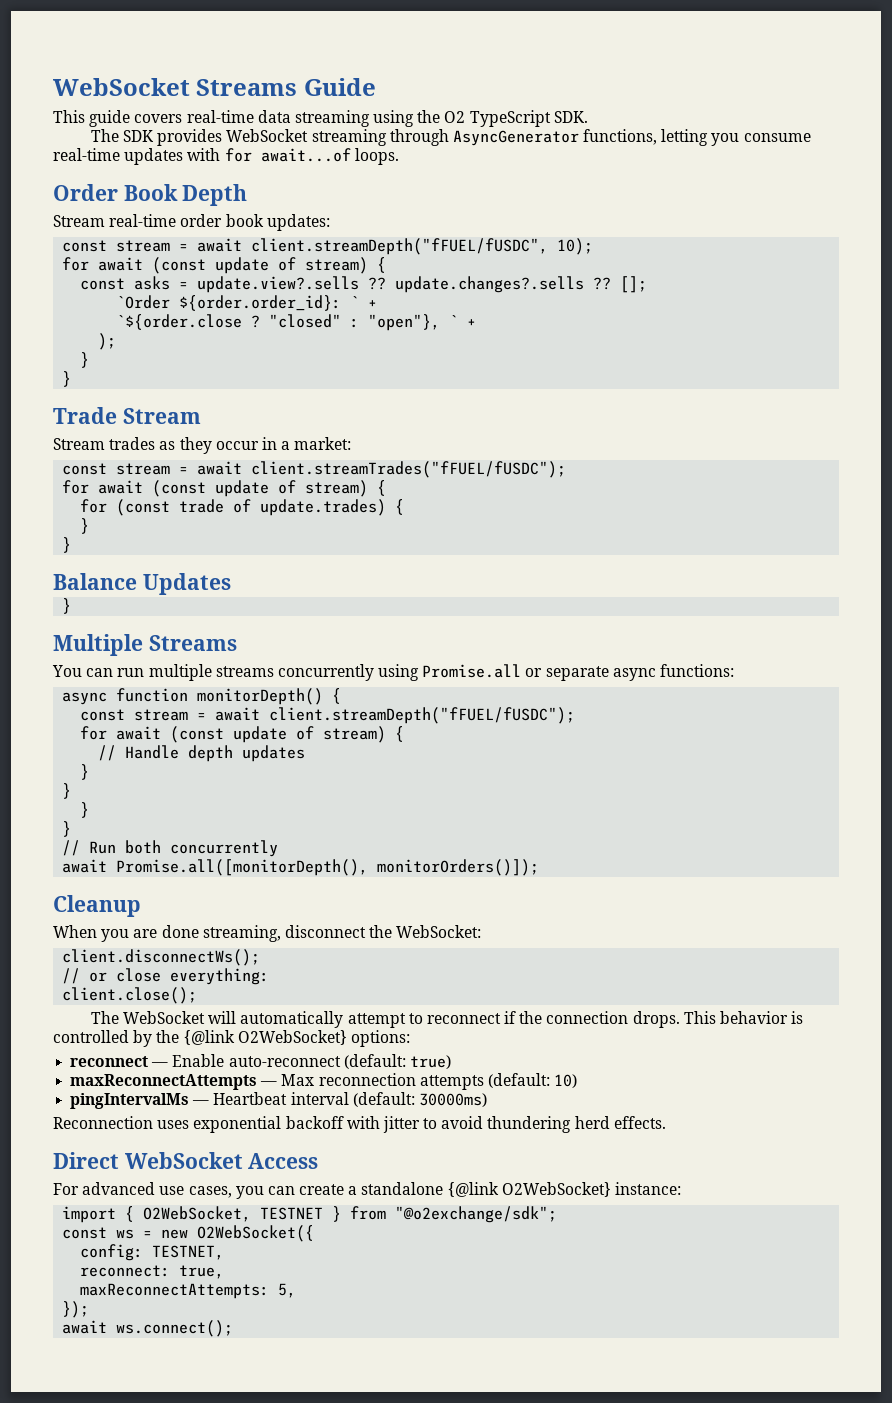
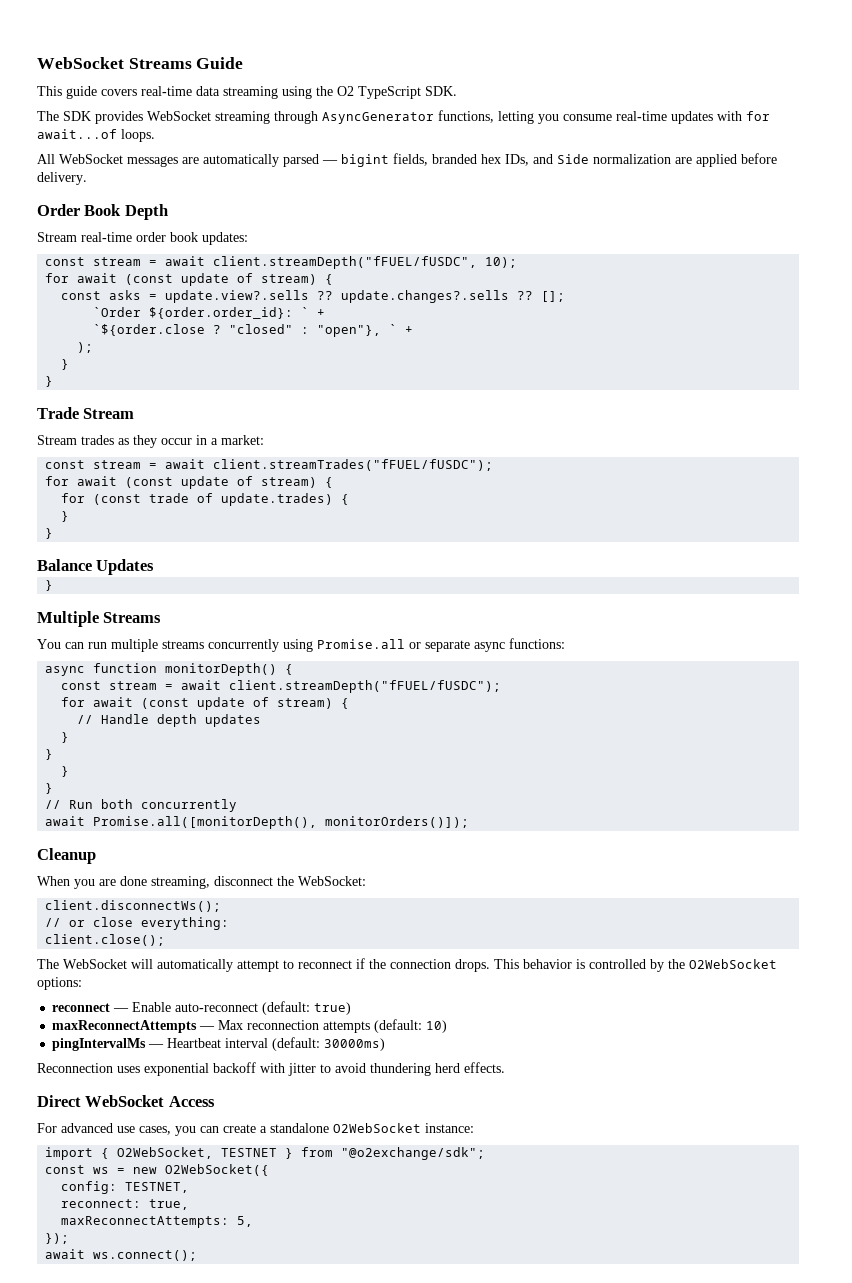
+ All WebSocket messages are automatically parsed — bigint fields, branded hex IDs, and Side normalization are applied before delivery.
- This behavior is controlled by the {@link O2WebSocket} options:
+ This behavior is controlled by the O2WebSocket options:
- For advanced use cases, you can create a standalone {@link O2WebSocket} instance:
+ For advanced use cases, you can create a standalone O2WebSocket instance:

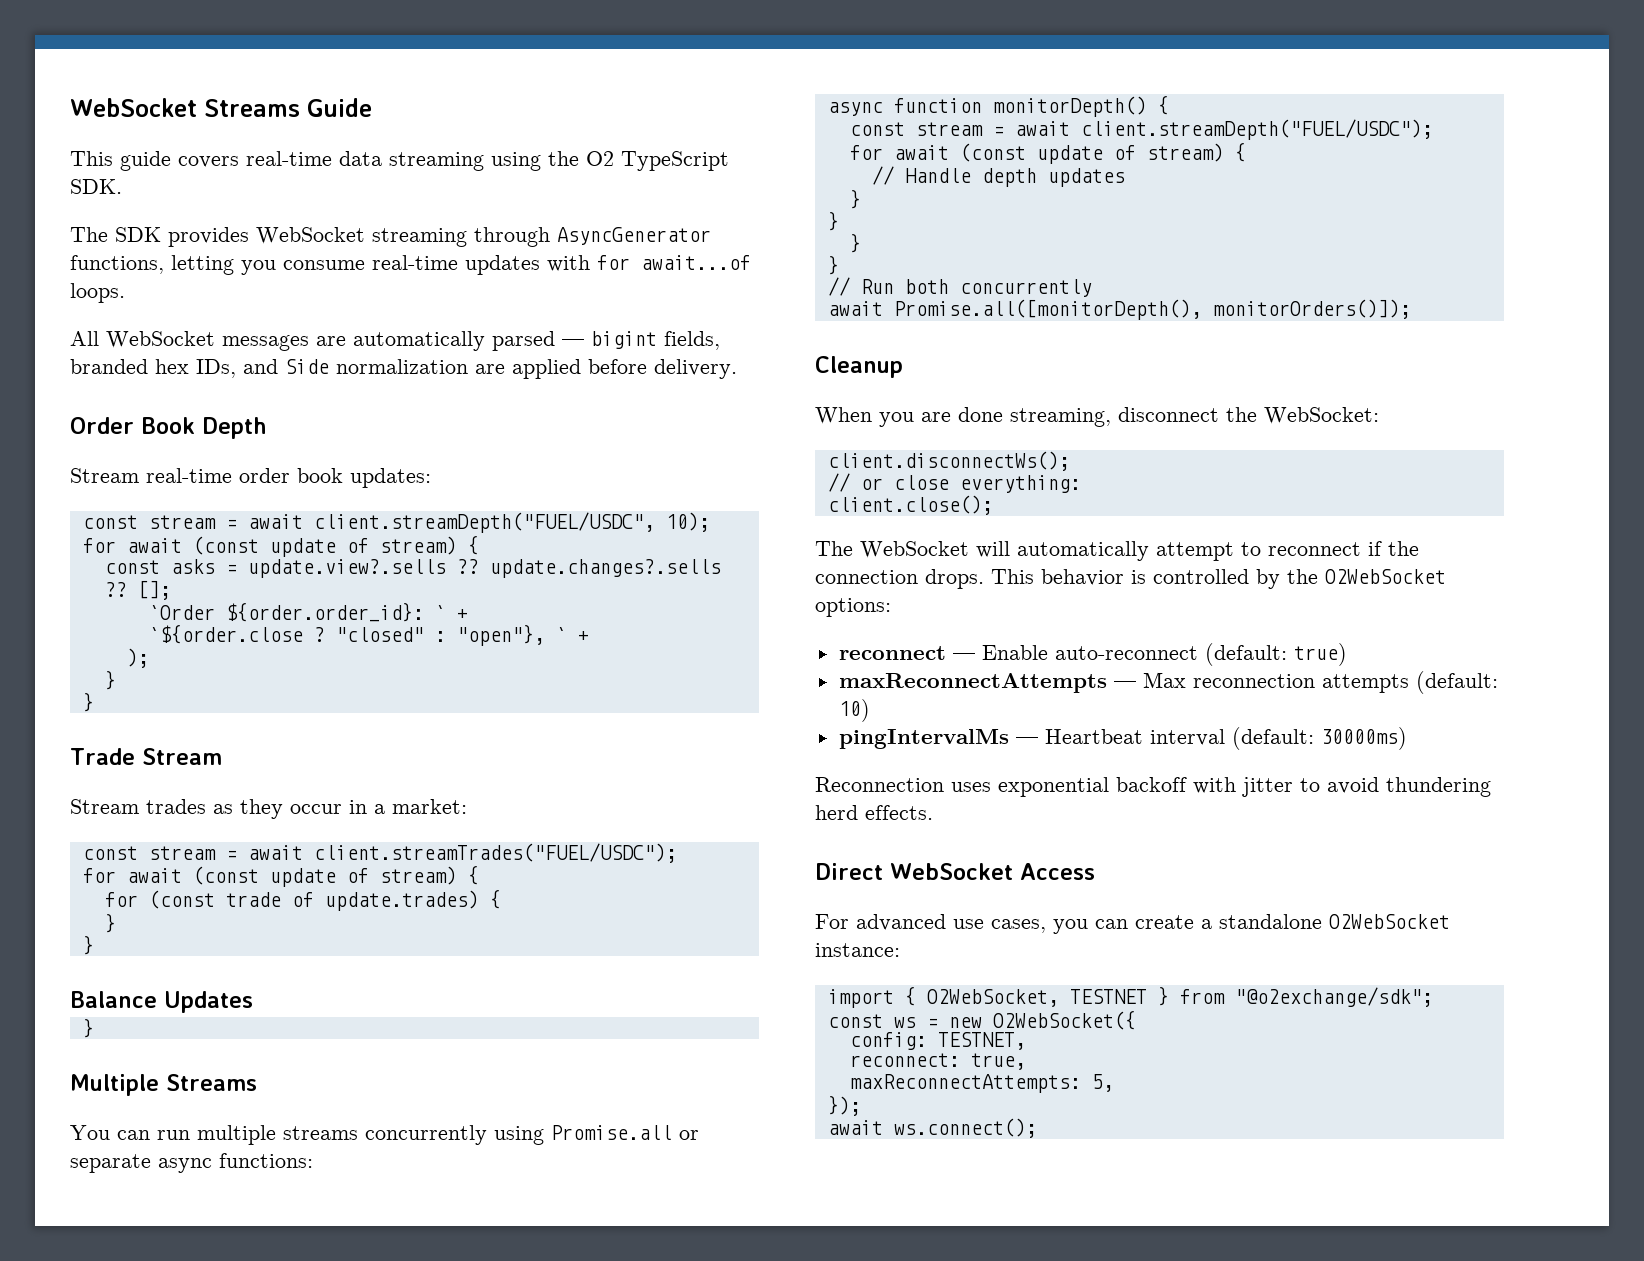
- const stream = await client.streamDepth("fFUEL/fUSDC", 10);
+ const stream = await client.streamDepth("FUEL/USDC", 10);
- const stream = await client.streamTrades("fFUEL/fUSDC");
+ const stream = await client.streamTrades("FUEL/USDC");
- const stream = await client.streamDepth("fFUEL/fUSDC");
+ const stream = await client.streamDepth("FUEL/USDC");

